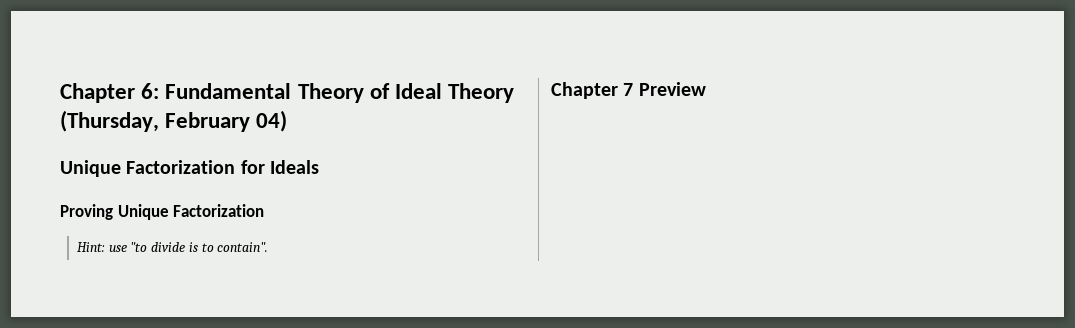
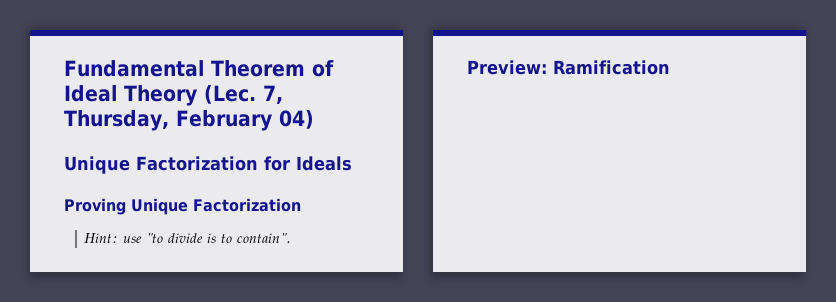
- Chapter 6: Fundamental Theory of Ideal Theory (Thursday, February 04)
+ Fundamental Theorem of Ideal Theory (Lec. 7, Thursday, February 04)
- Chapter 7 Preview
+ Preview: Ramification

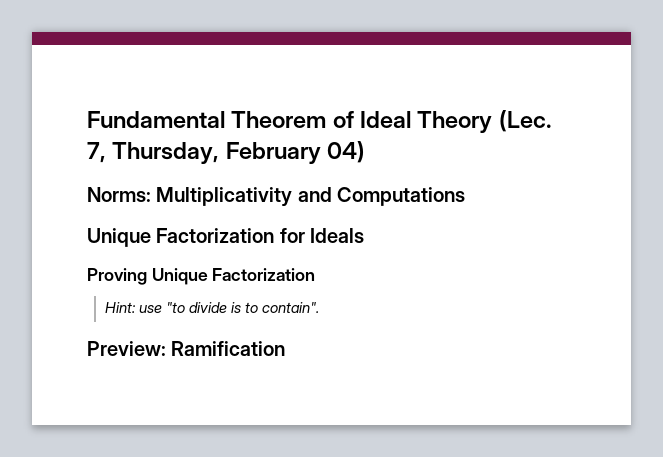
+ Norms: Multiplicativity and Computations

